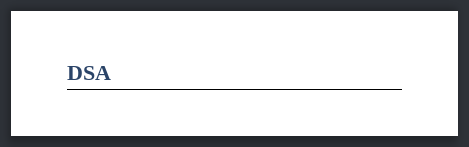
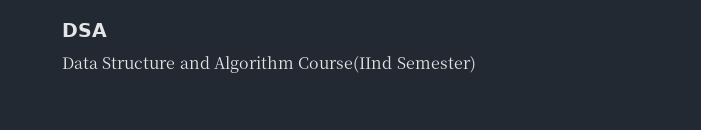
+ Data Structure and Algorithm Course(IInd Semester)

